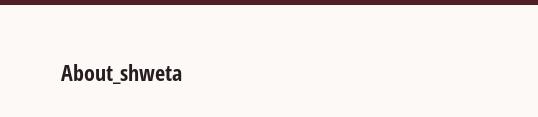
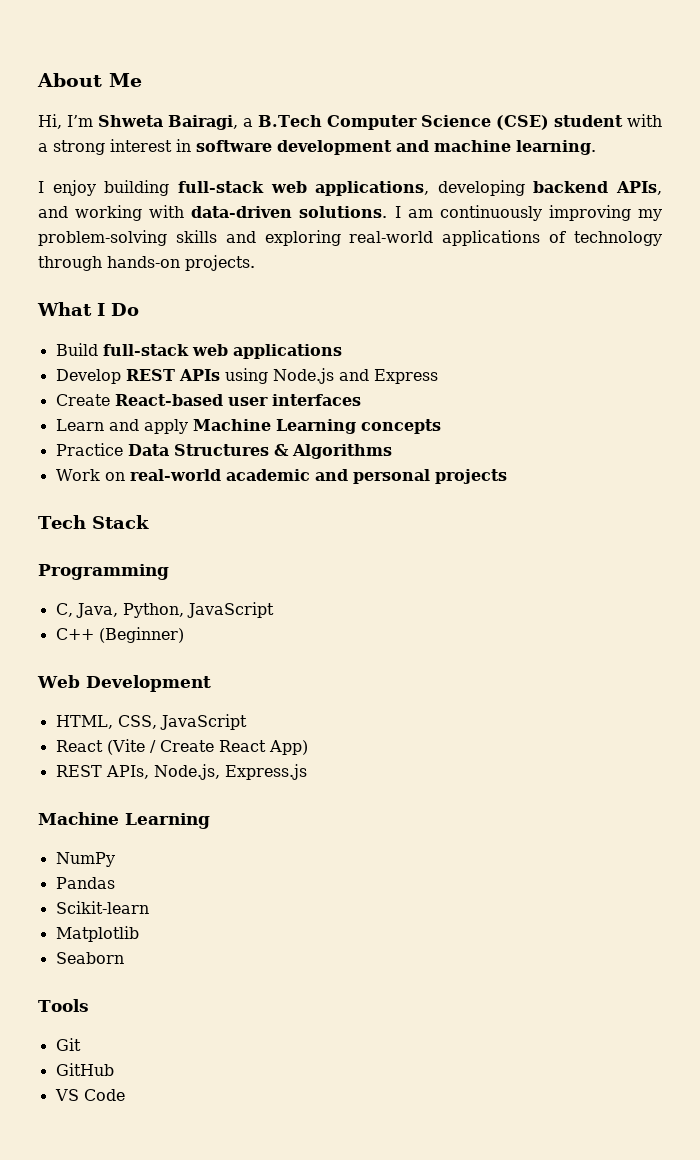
- About_shweta
+ About Me
+ Hi, I’m Shweta Bairagi, a B.Tech Computer Science (CSE) student with a strong interest in software development and machine learning.
+ I enjoy building full-stack web applications, developing backend APIs, and working with data-driven solutions. I am continuously improving my problem-solving skills and exploring real-world applications of technology through hands-on projects.
+ What I Do
+ Build full-stack web applications
+ Develop REST APIs using Node.js and Express
+ Create React-based user interfaces
+ Learn and apply Machine Learning concepts
+ Practice Data Structures & Algorithms
+ Work on real-world academic and personal projects
+ Tech Stack
+ Programming
+ C, Java, Python, JavaScript
+ C++ (Beginner)
+ Web Development
+ HTML, CSS, JavaScript
+ React (Vite / Create React App)
+ REST APIs, Node.js, Express.js
+ Machine Learning
+ NumPy
+ Pandas
+ Scikit-learn
+ Matplotlib
+ Seaborn
+ Tools
+ Git
+ GitHub
+ VS Code

